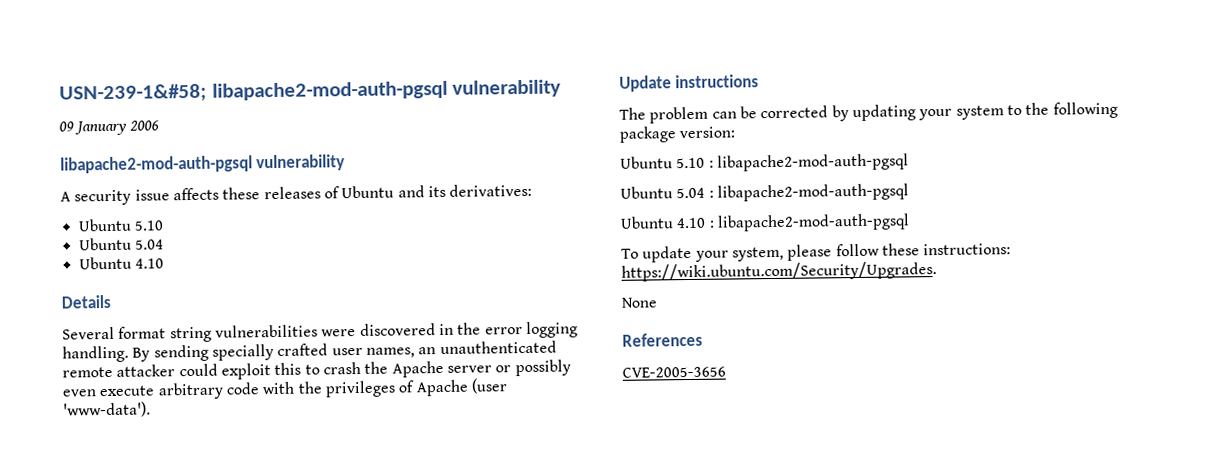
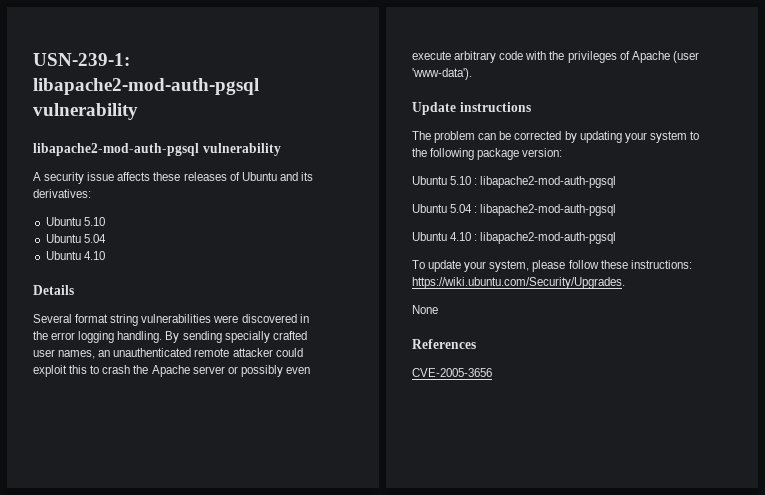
- USN-239-1&#58; libapache2-mod-auth-pgsql vulnerability
- 09 January 2006
+ USN-239-1: libapache2-mod-auth-pgsql vulnerability

